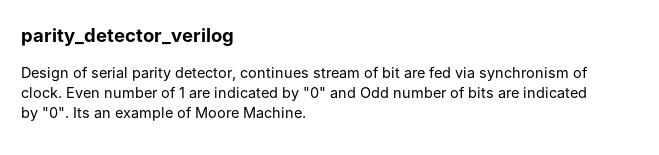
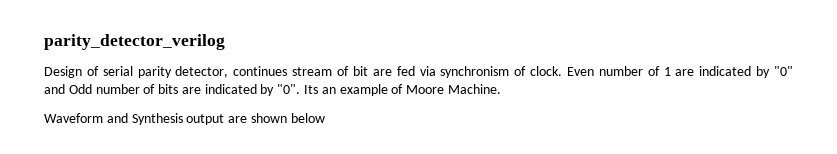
+ Waveform and Synthesis output are shown below

